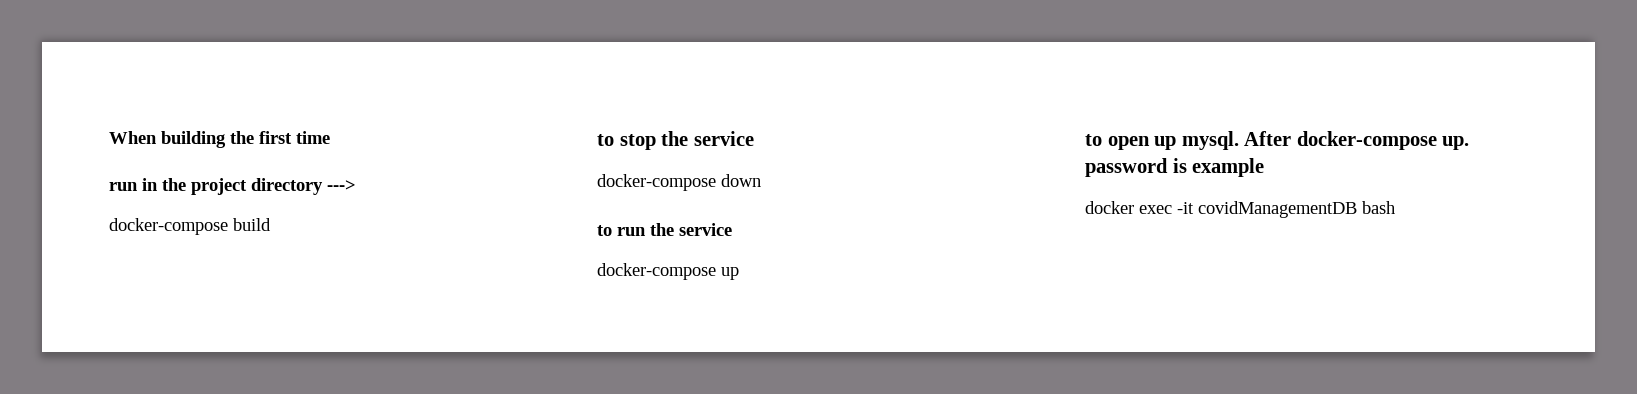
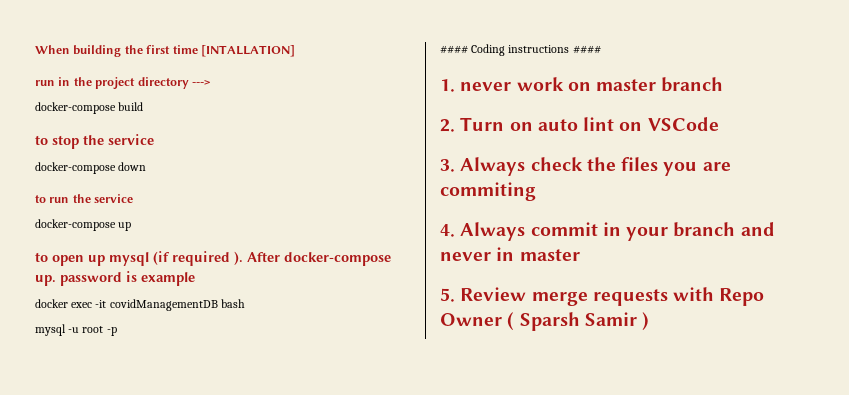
- When building the first time
+ When building the first time [INTALLATION]
- to open up mysql.
+ to open up mysql (if required ).
+ mysql -u root -p
+ #### Coding instructions ####
+ 1. never work on master branch
+ 2. Turn on auto lint on VSCode
+ 3. Always check the files you are commiting
+ 4. Always commit in your branch and never in master
+ 5. Review merge requests with Repo Owner ( Sparsh Samir )

